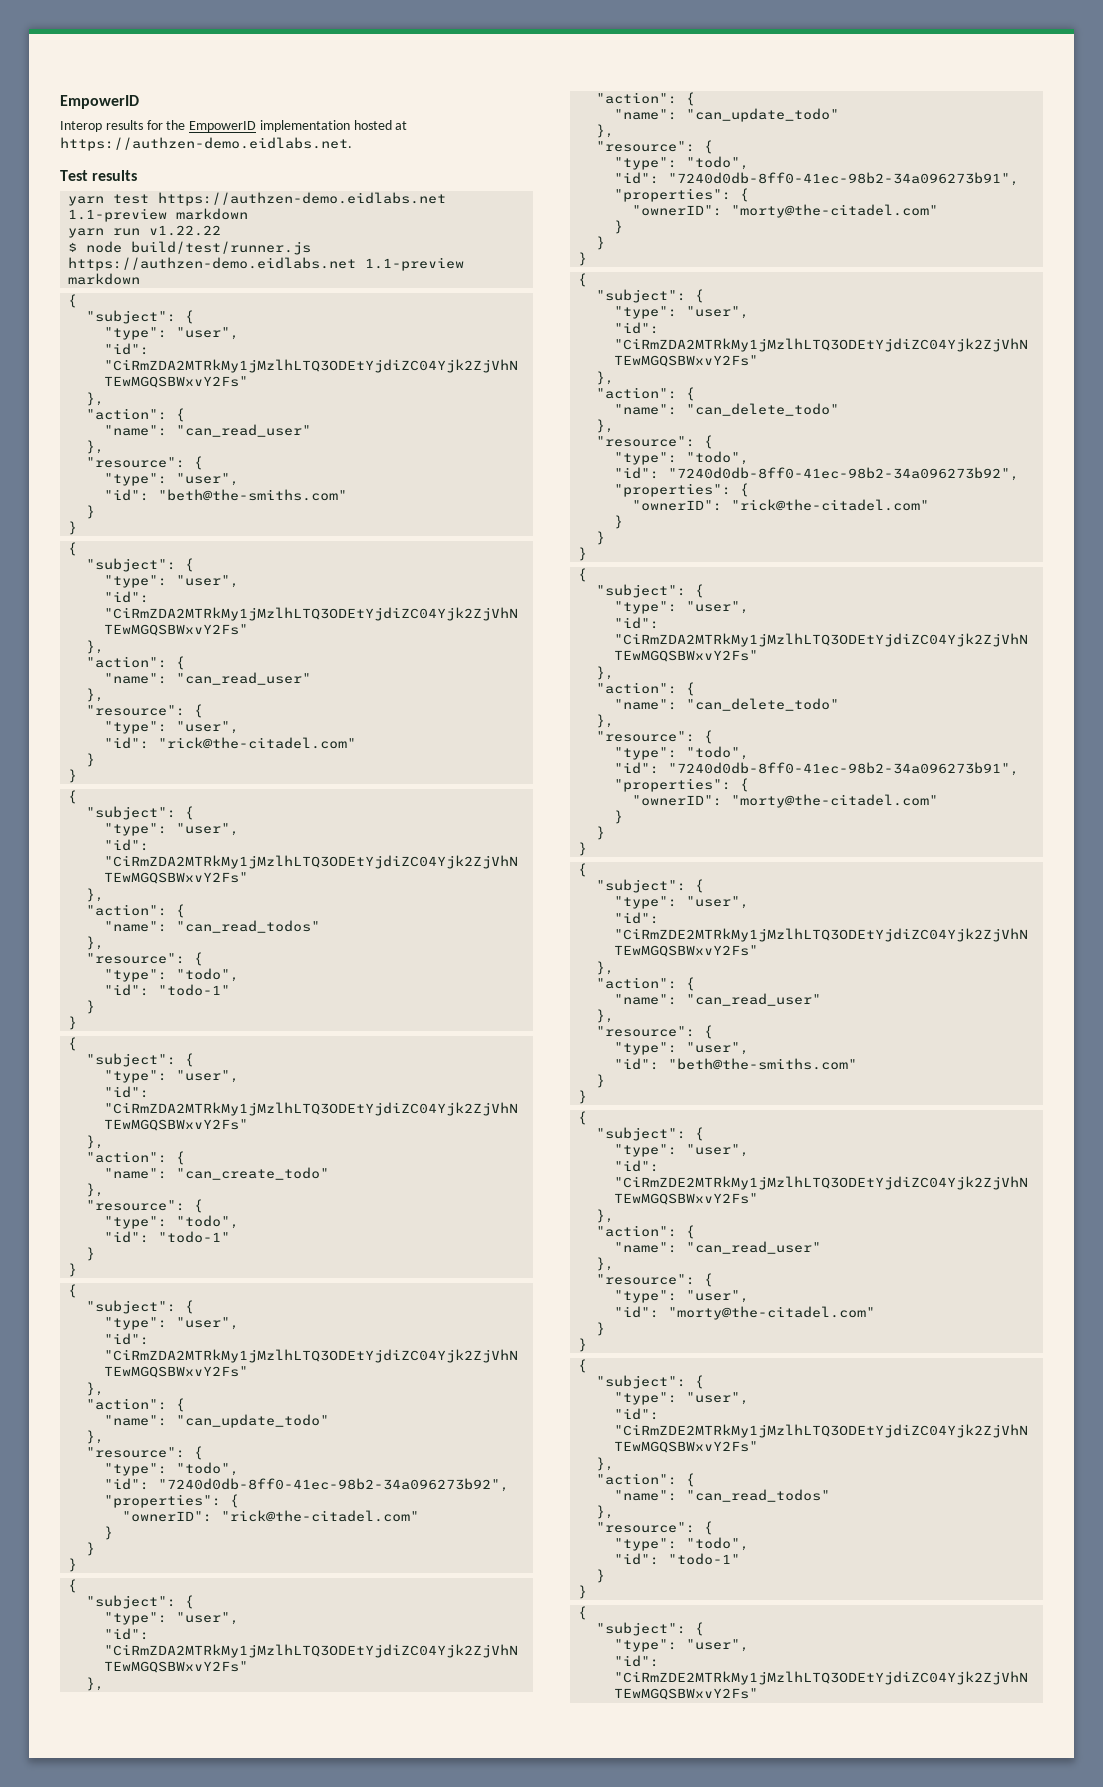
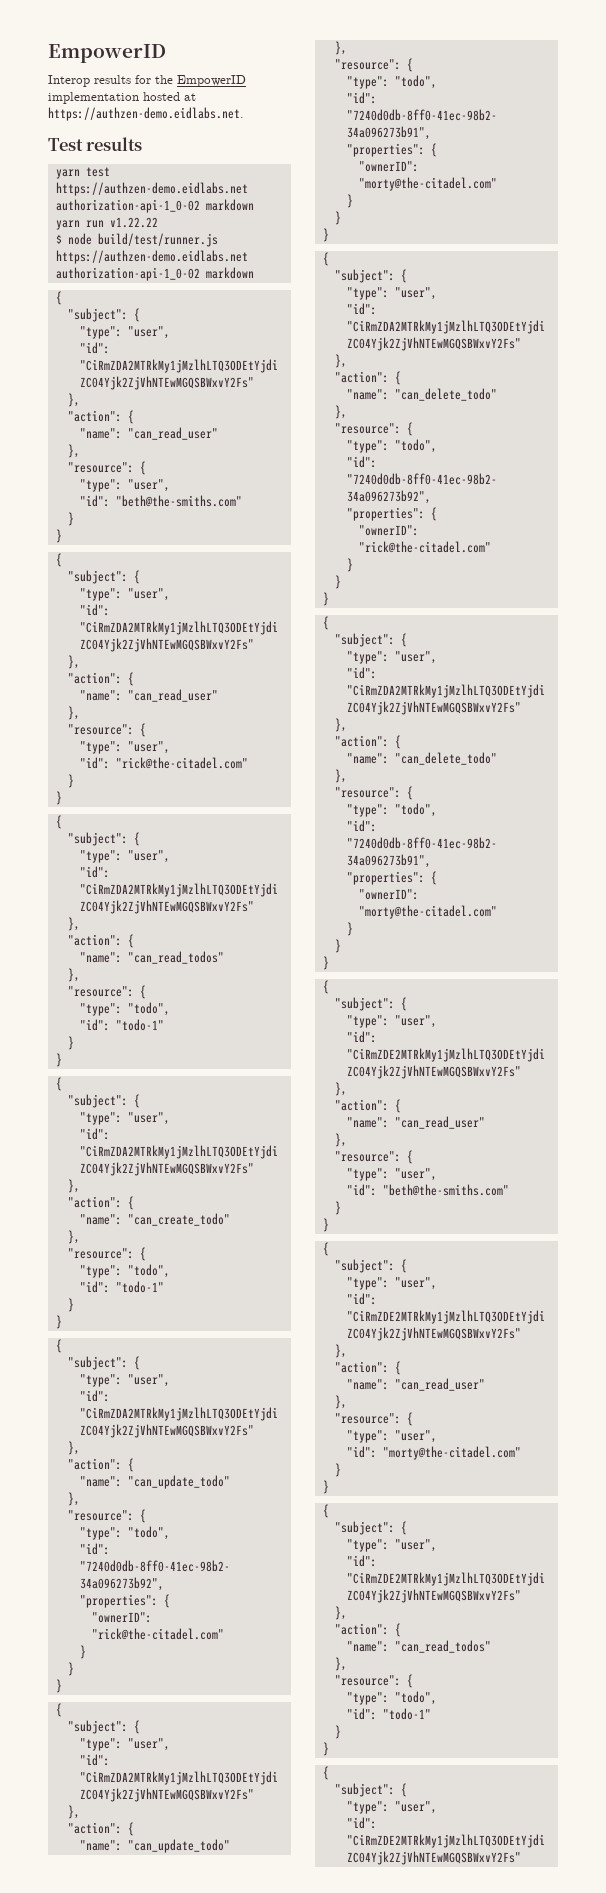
- yarn test https://authzen-demo.eidlabs.net 1.1-preview markdown
+ yarn test https://authzen-demo.eidlabs.net authorization-api-1_0-02 markdown
- $ node build/test/runner.js https://authzen-demo.eidlabs.net 1.1-preview markdown
+ $ node build/test/runner.js https://authzen-demo.eidlabs.net authorization-api-1_0-02 markdown

